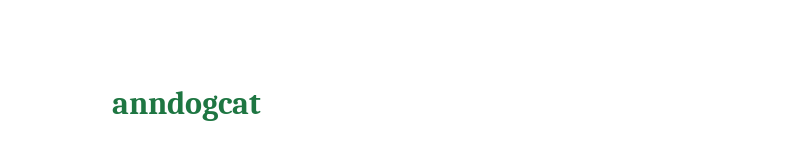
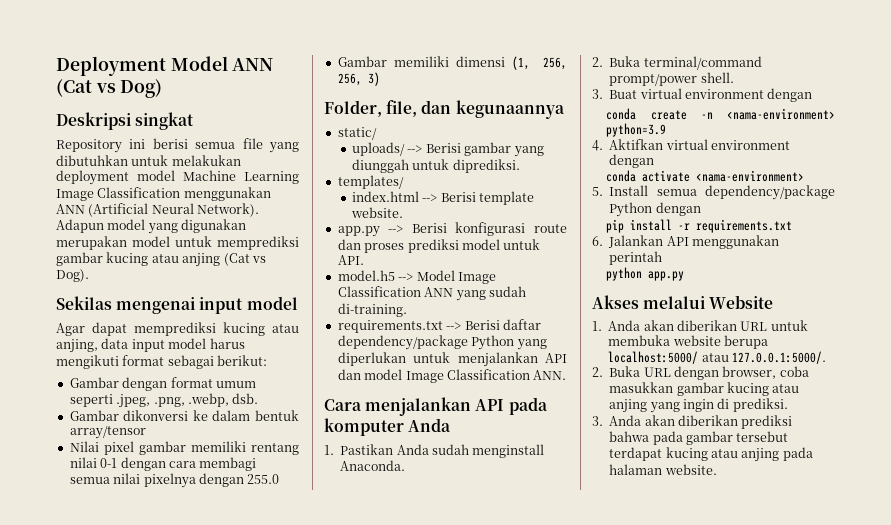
- anndogcat
+ Deployment Model ANN (Cat vs Dog)
+ Deskripsi singkat
+ Repository ini berisi semua file yang dibutuhkan untuk melakukan deployment model Machine Learning Image Classification menggunakan ANN (Artificial Neural Network). Adapun model yang digunakan merupakan model untuk memprediksi gambar kucing atau anjing (Cat vs Dog).
+ Sekilas mengenai input model
+ Agar dapat memprediksi kucing atau anjing, data input model harus mengikuti format sebagai berikut:
+ Gambar dengan format umum seperti .jpeg, .png, .webp, dsb.
+ Gambar dikonversi ke dalam bentuk array/tensor
+ Nilai pixel gambar memiliki rentang nilai 0-1 dengan cara membagi semua nilai pixelnya dengan 255.0
+ Gambar memiliki dimensi (1, 256, 256, 3)
+ Folder, file, dan kegunaannya
+ static/
+ uploads/ --> Berisi gambar yang diunggah untuk diprediksi.
+ templates/
+ index.html --> Berisi template website.
+ app.py --> Berisi konfigurasi route dan proses prediksi model untuk API.
+ model.h5 --> Model Image Classification ANN yang sudah di-training.
+ requirements.txt --> Berisi daftar dependency/package Python yang diperlukan untuk menjalankan API dan model Image Classification ANN.
+ Cara menjalankan API pada komputer Anda
+ 1. Pastikan Anda sudah menginstall Anaconda.
+ 2. Buka terminal/command prompt/power shell.
+ 3. Buat virtual environment dengan
+ conda create -n <nama-environment> python=3.9
+ 4. Aktifkan virtual environment dengan
+ conda activate <nama-environment>
+ 5. Install semua dependency/package Python dengan
+ pip install -r requirements.txt
+ 6. Jalankan API menggunakan perintah
+ python app.py
+ Akses melalui Website
+ 1. Anda akan diberikan URL untuk membuka website berupa localhost:5000/ atau 127.0.0.1:5000/.
+ 2. Buka URL dengan browser, coba masukkan gambar kucing atau anjing yang ingin di prediksi.
+ 3. Anda akan diberikan prediksi bahwa pada gambar tersebut terdapat kucing atau anjing pada halaman website.

